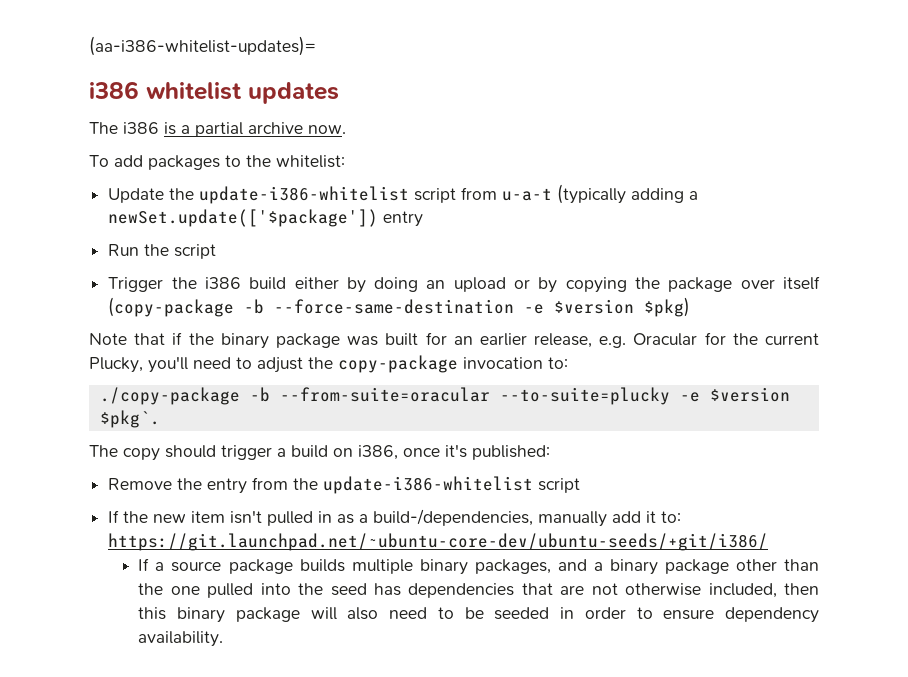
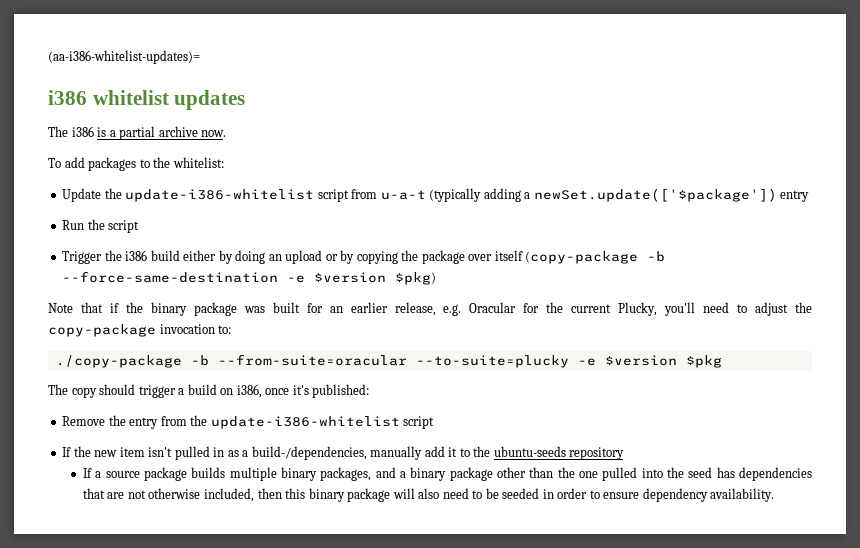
- ./copy-package -b --from-suite=oracular --to-suite=plucky -e $version $pkg`.
+ ./copy-package -b --from-suite=oracular --to-suite=plucky -e $version $pkg
- If the new item isn't pulled in as a build-/dependencies, manually add it to: https://git.launchpad.net/~ubuntu-core-dev/ubuntu-seeds/+git/i386/
+ If the new item isn't pulled in as a build-/dependencies, manually add it to the ubuntu-seeds repository

